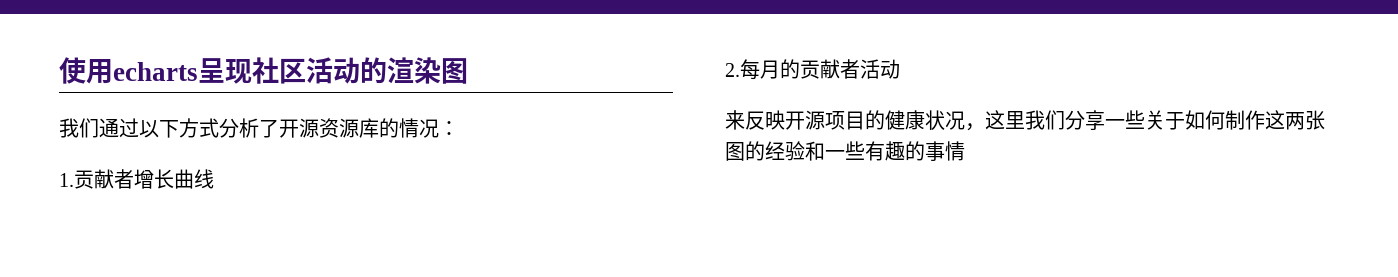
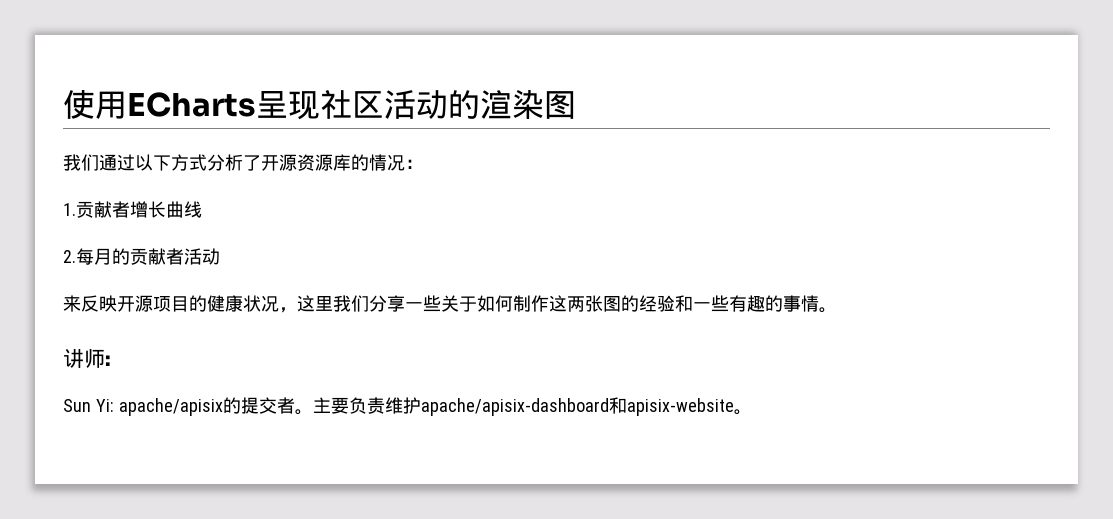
- 使用echarts呈现社区活动的渲染图
+ 使用ECharts呈现社区活动的渲染图
- 来反映开源项目的健康状况，这里我们分享一些关于如何制作这两张图的经验和一些有趣的事情
+ 来反映开源项目的健康状况，这里我们分享一些关于如何制作这两张图的经验和一些有趣的事情。
+ 讲师:
+ Sun Yi: apache/apisix的提交者。主要负责维护apache/apisix-dashboard和apisix-website。

